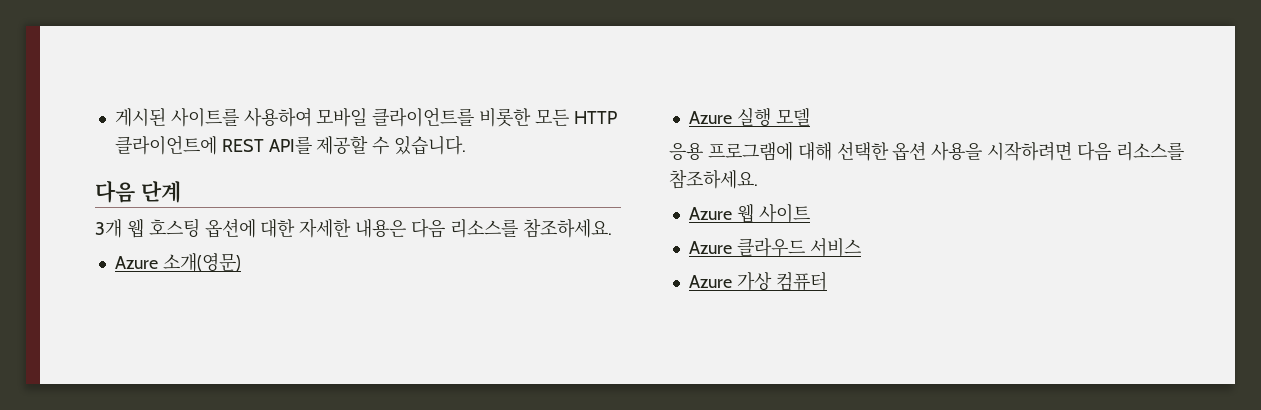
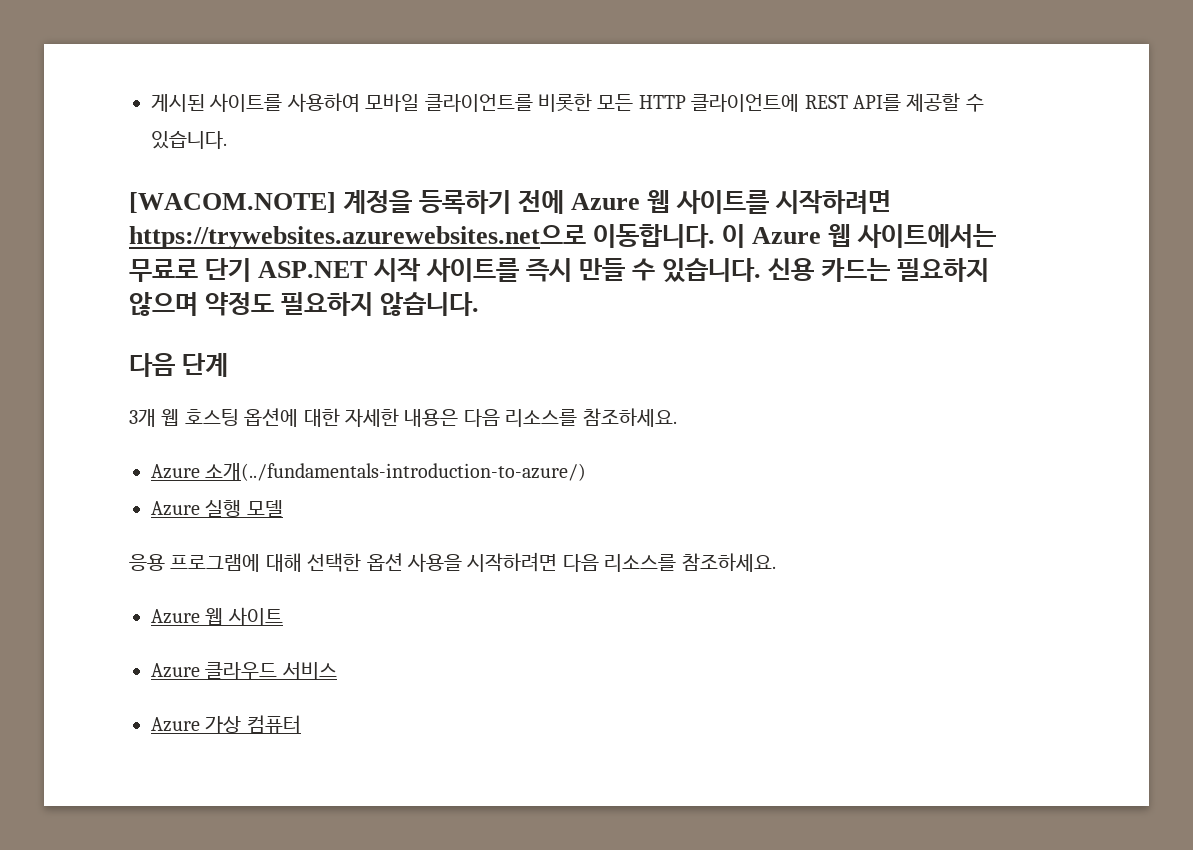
+ [WACOM.NOTE] 계정을 등록하기 전에 Azure 웹 사이트를 시작하려면 https://trywebsites.azurewebsites.net으로 이동합니다. 이 Azure 웹 사이트에서는 무료로 단기 ASP.NET 시작 사이트를 즉시 만들 수 있습니다. 신용 카드는 필요하지 않으며 약정도 필요하지 않습니다.
- Azure 소개(영문)
+ Azure 소개(../fundamentals-introduction-to-azure/)

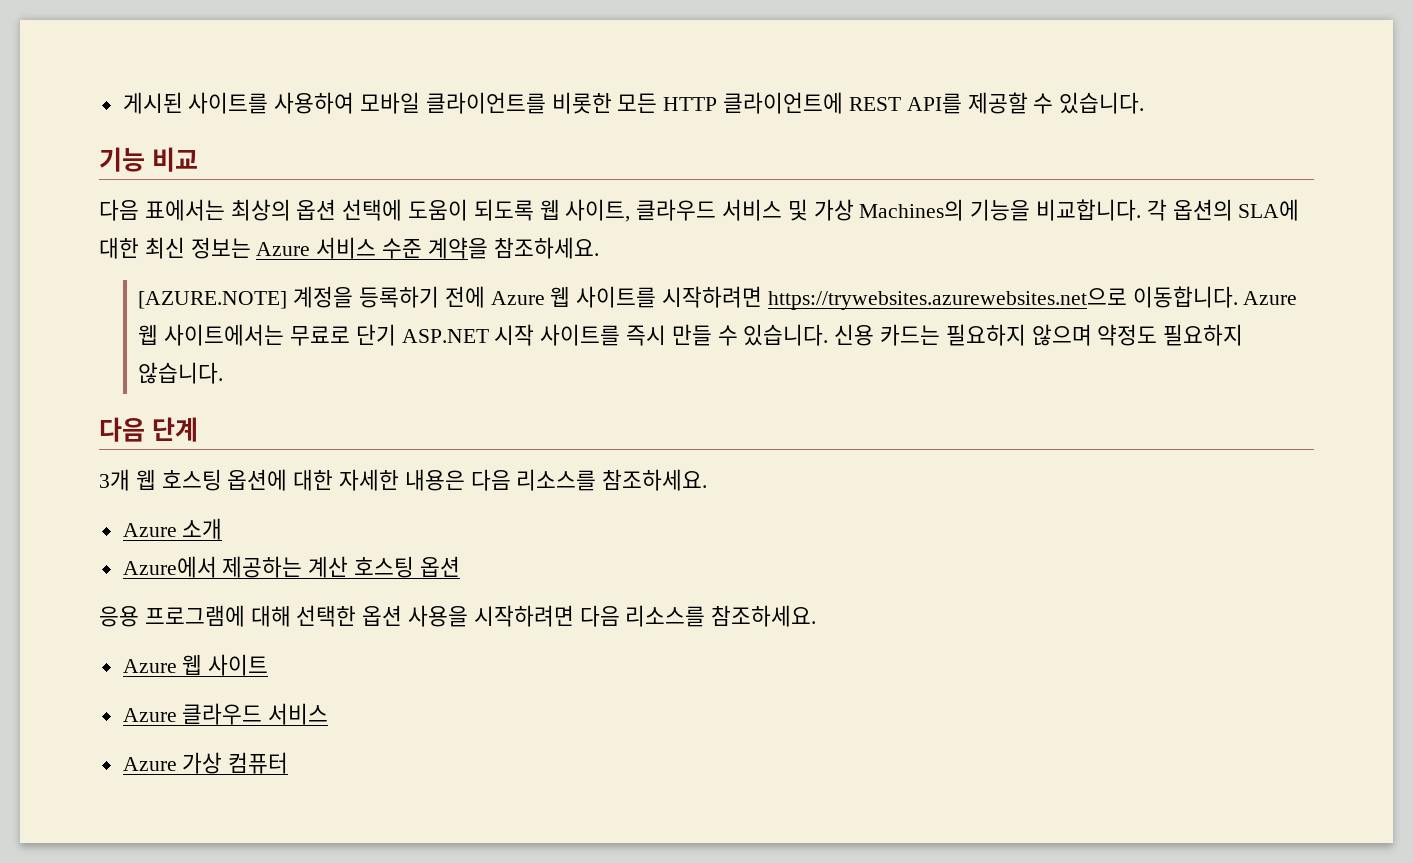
- [WACOM.NOTE] 계정을 등록하기 전에 Azure 웹 사이트를 시작하려면 https://trywebsites.azurewebsites.net으로 이동합니다.
+ 기능 비교
+ 다음 표에서는 최상의 옵션 선택에 도움이 되도록 웹 사이트, 클라우드 서비스 및 가상 Machines의 기능을 비교합니다. 각 옵션의 SLA에 대한 최신 정보는 Azure 서비스 수준 계약을 참조하세요.
+ [AZURE.NOTE] 계정을 등록하기 전에 Azure 웹 사이트를 시작하려면 https://trywebsites.azurewebsites.net으로 이동합니다.
- 이 Azure 웹 사이트에서는 무료로 단기 ASP.NET 시작 사이트를 즉시 만들 수 있습니다.
+ Azure 웹 사이트에서는 무료로 단기 ASP.NET 시작 사이트를 즉시 만들 수 있습니다.
- Azure 소개(../fundamentals-introduction-to-azure/)
- Azure 실행 모델
+ Azure 소개
+ Azure에서 제공하는 계산 호스팅 옵션

